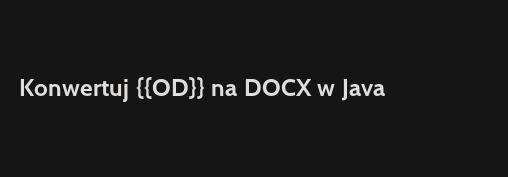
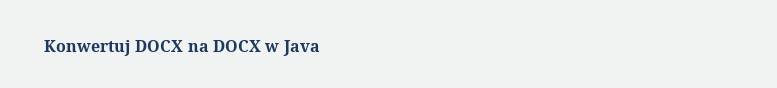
- Konwertuj {{OD}} na DOCX w Java
+ Konwertuj DOCX na DOCX w Java

